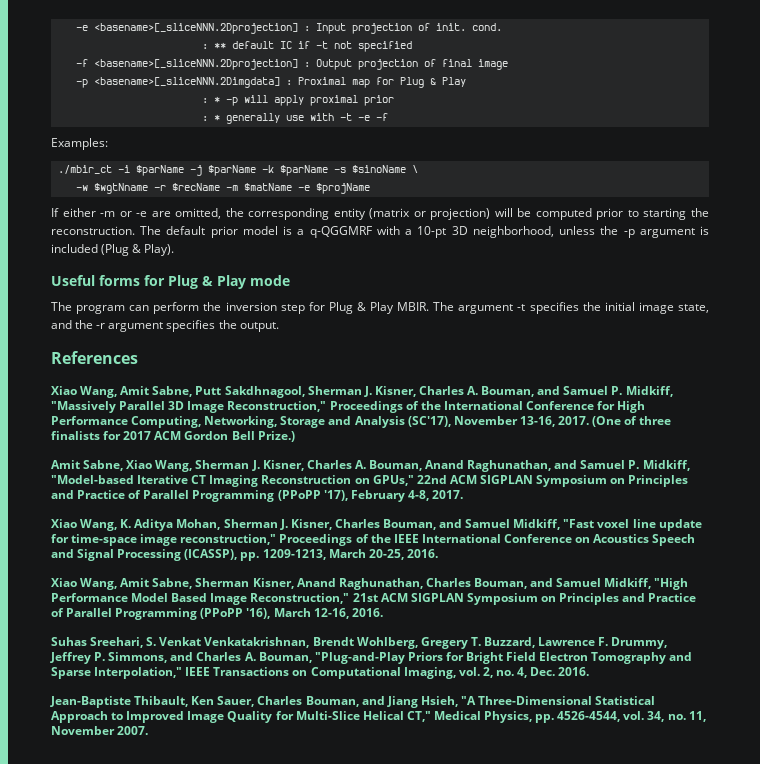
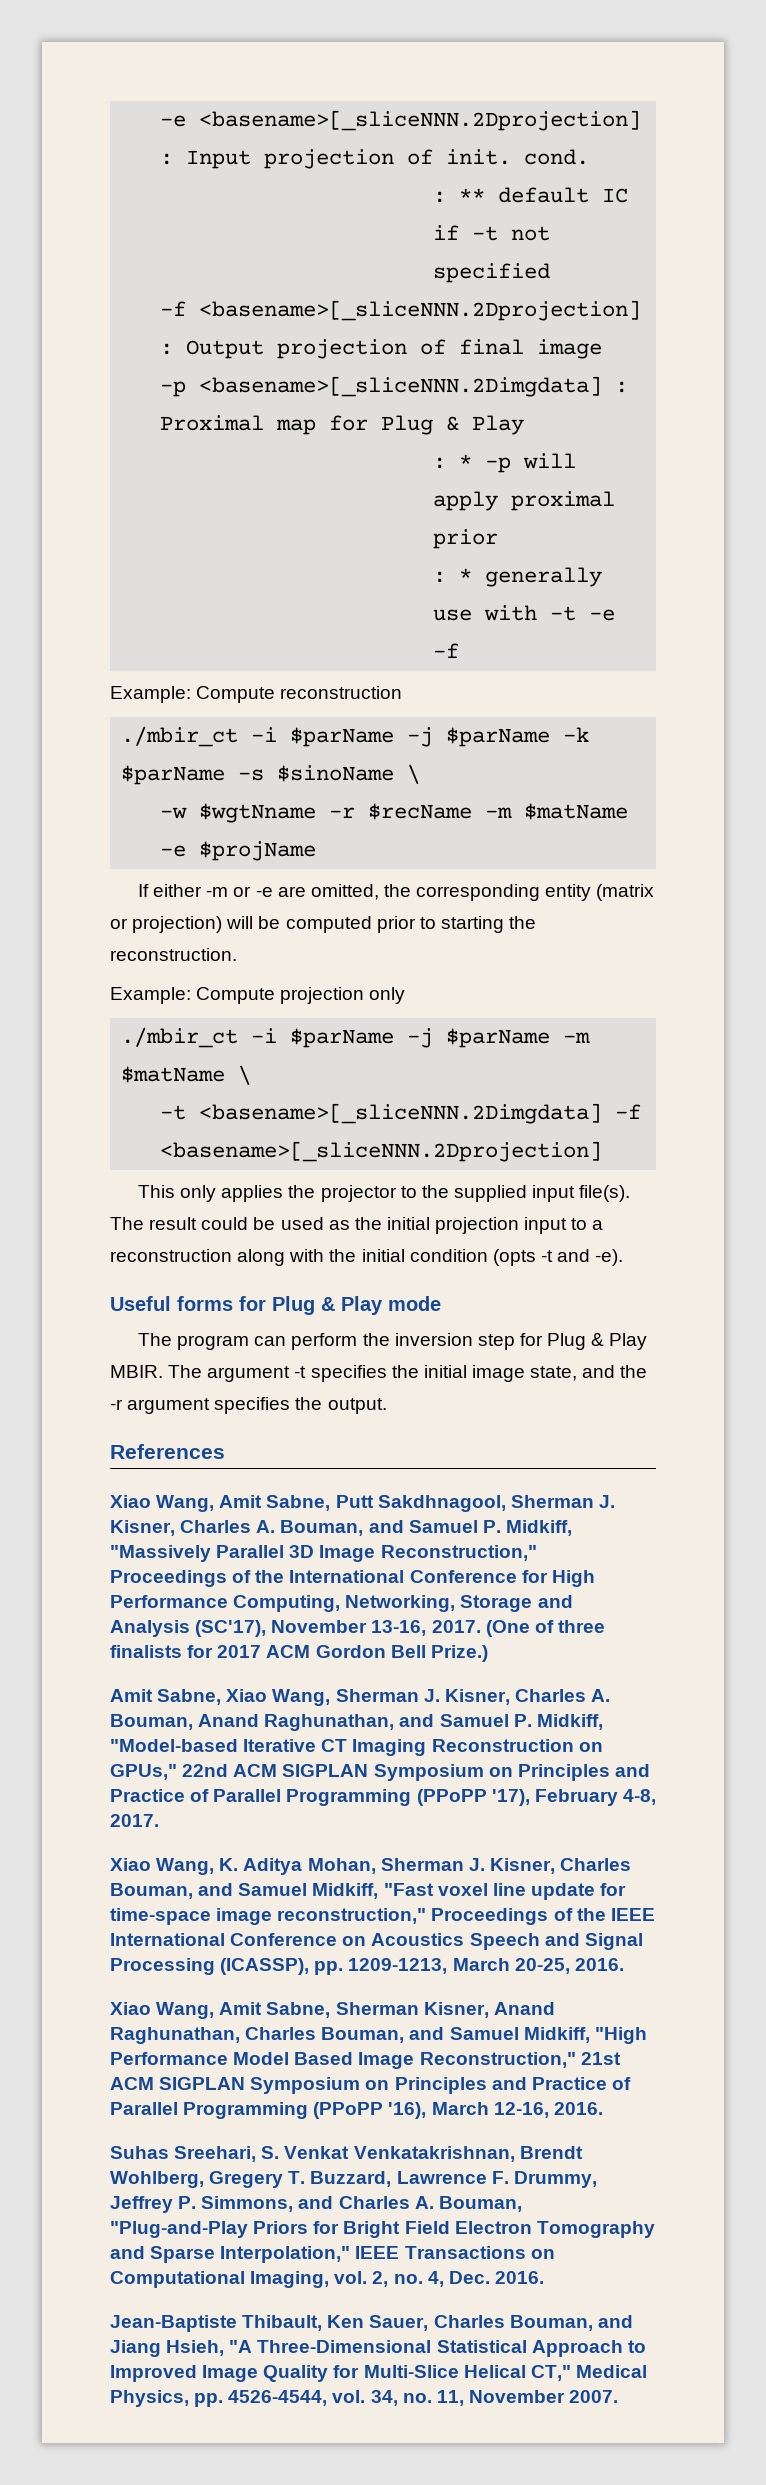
- Examples:
+ Example: Compute reconstruction
- If either -m or -e are omitted, the corresponding entity (matrix or projection) will be computed prior to starting the reconstruction. The default prior model is a q-QGGMRF with a 10-pt 3D neighborhood, unless the -p argument is included (Plug & Play).
+ If either -m or -e are omitted, the corresponding entity (matrix or projection) will be computed prior to starting the reconstruction.
+ Example: Compute projection only
+ ./mbir_ct -i $parName -j $parName -m $matName \
+ -t <basename>[_sliceNNN.2Dimgdata] -f <basename>[_sliceNNN.2Dprojection]
+ This only applies the projector to the supplied input file(s). The result could be used as the initial projection input to a reconstruction along with the initial condition (opts -t and -e).

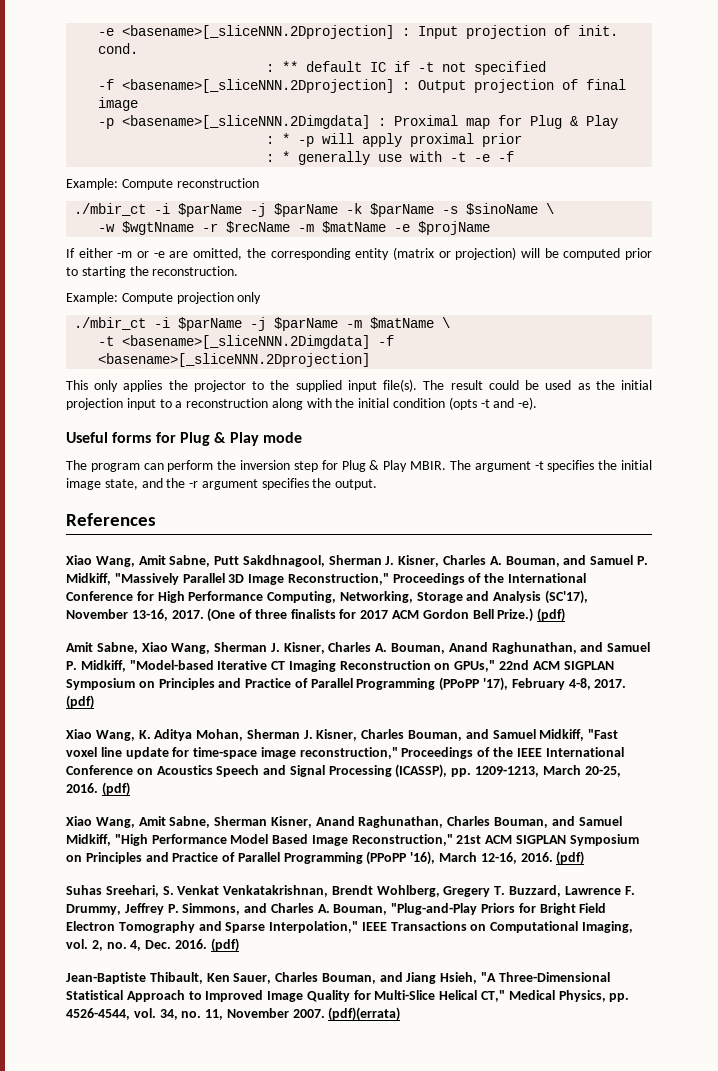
- (One of three finalists for 2017 ACM Gordon Bell Prize.)
+ (One of three finalists for 2017 ACM Gordon Bell Prize.) (pdf)
- Amit Sabne, Xiao Wang, Sherman J. Kisner, Charles A. Bouman, Anand Raghunathan, and Samuel P. Midkiff, "Model-based Iterative CT Imaging Reconstruction on GPUs," 22nd ACM SIGPLAN Symposium on Principles and Practice of Parallel Programming (PPoPP '17), February 4-8, 2017.
+ Amit Sabne, Xiao Wang, Sherman J. Kisner, Charles A. Bouman, Anand Raghunathan, and Samuel P. Midkiff, "Model-based Iterative CT Imaging Reconstruction on GPUs," 22nd ACM SIGPLAN Symposium on Principles and Practice of Parallel Programming (PPoPP '17), February 4-8, 2017. (pdf)
- Xiao Wang, K. Aditya Mohan, Sherman J. Kisner, Charles Bouman, and Samuel Midkiff, "Fast voxel line update for time-space image reconstruction," Proceedings of the IEEE International Conference on Acoustics Speech and Signal Processing (ICASSP), pp. 1209-1213, March 20-25, 2016.
+ Xiao Wang, K. Aditya Mohan, Sherman J. Kisner, Charles Bouman, and Samuel Midkiff, "Fast voxel line update for time-space image reconstruction," Proceedings of the IEEE International Conference on Acoustics Speech and Signal Processing (ICASSP), pp. 1209-1213, March 20-25, 2016. (pdf)
- Xiao Wang, Amit Sabne, Sherman Kisner, Anand Raghunathan, Charles Bouman, and Samuel Midkiff, "High Performance Model Based Image Reconstruction," 21st ACM SIGPLAN Symposium on Principles and Practice of Parallel Programming (PPoPP '16), March 12-16, 2016.
+ Xiao Wang, Amit Sabne, Sherman Kisner, Anand Raghunathan, Charles Bouman, and Samuel Midkiff, "High Performance Model Based Image Reconstruction," 21st ACM SIGPLAN Symposium on Principles and Practice of Parallel Programming (PPoPP '16), March 12-16, 2016. (pdf)
- Suhas Sreehari, S. Venkat Venkatakrishnan, Brendt Wohlberg, Gregery T. Buzzard, Lawrence F. Drummy, Jeffrey P. Simmons, and Charles A. Bouman, "Plug-and-Play Priors for Bright Field Electron Tomography and Sparse Interpolation," IEEE Transactions on Computational Imaging, vol. 2, no. 4, Dec. 2016.
+ Suhas Sreehari, S. Venkat Venkatakrishnan, Brendt Wohlberg, Gregery T. Buzzard, Lawrence F. Drummy, Jeffrey P. Simmons, and Charles A. Bouman, "Plug-and-Play Priors for Bright Field Electron Tomography and Sparse Interpolation," IEEE Transactions on Computational Imaging, vol. 2, no. 4, Dec. 2016. (pdf)
+ (pdf)(errata)

